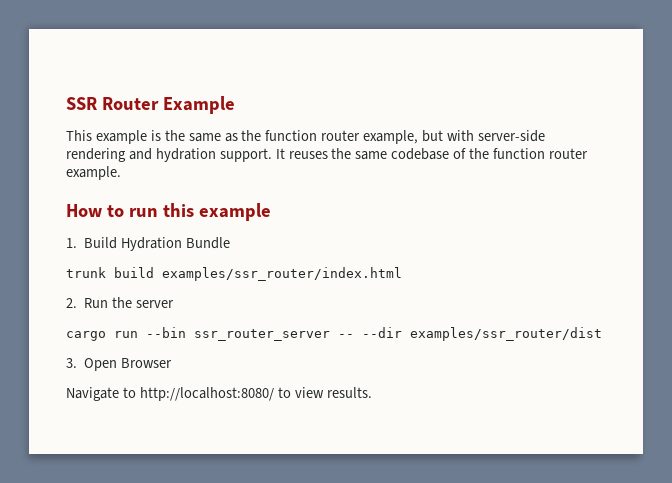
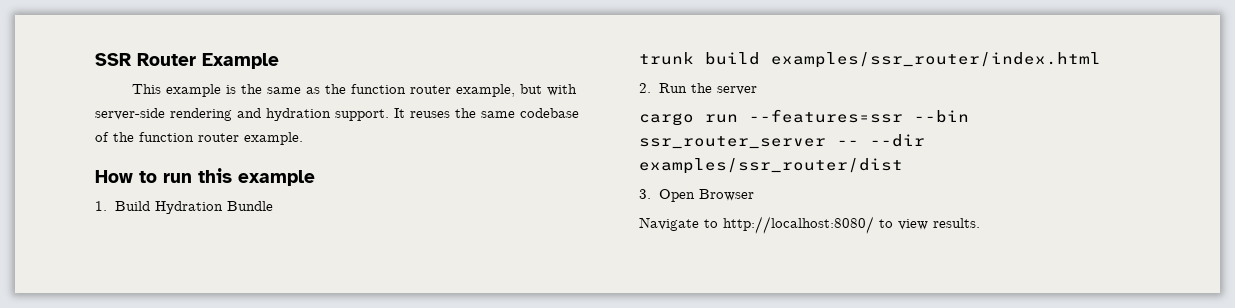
- cargo run --bin ssr_router_server -- --dir examples/ssr_router/dist
+ cargo run --features=ssr --bin ssr_router_server -- --dir examples/ssr_router/dist

